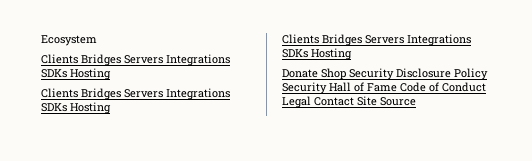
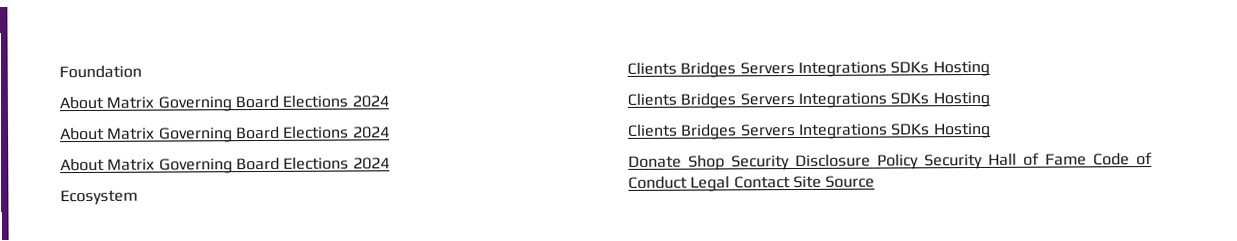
+ Foundation
+ About Matrix Governing Board Elections 2024
+ About Matrix Governing Board Elections 2024
+ About Matrix Governing Board Elections 2024

